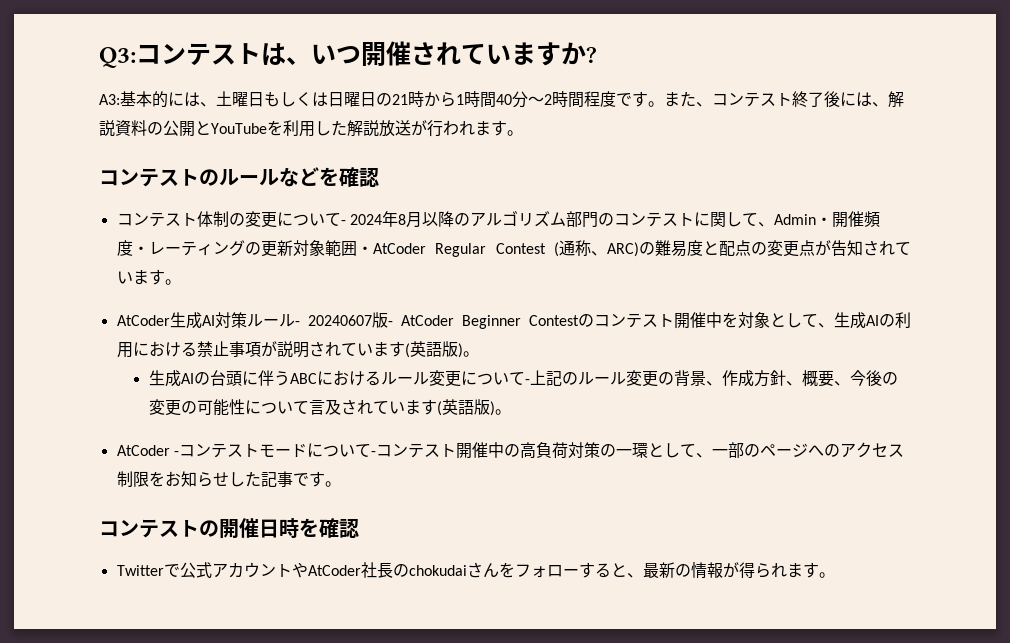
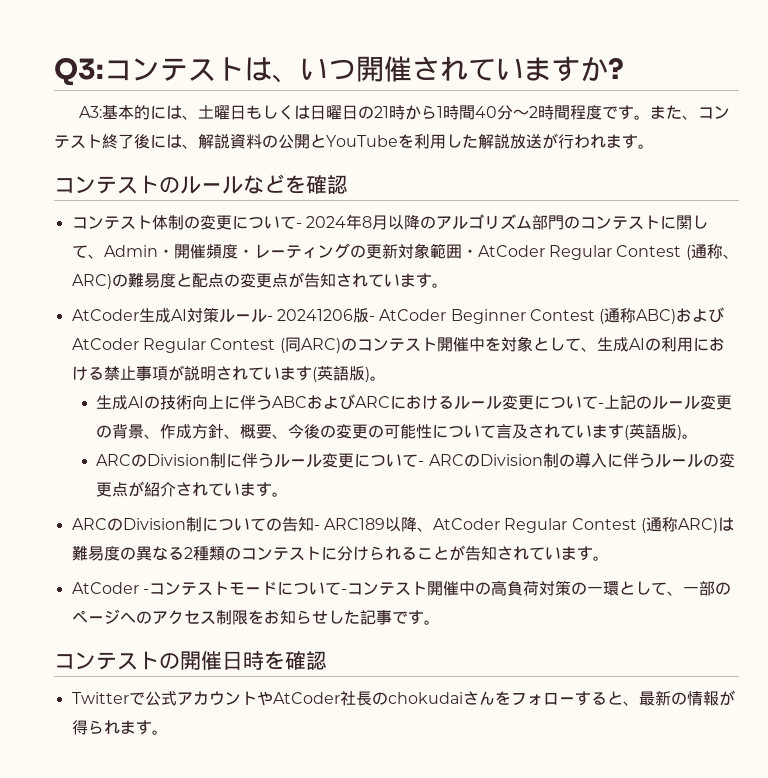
- AtCoder生成AI対策ルール- 20240607版- AtCoder Beginner Contestのコンテスト開催中を対象として、生成AIの利用における禁止事項が説明されています(英語版)。
+ AtCoder生成AI対策ルール- 20241206版- AtCoder Beginner Contest (通称ABC)およびAtCoder Regular Contest (同ARC)のコンテスト開催中を対象として、生成AIの利用における禁止事項が説明されています(英語版)。
- 生成AIの台頭に伴うABCにおけるルール変更について-上記のルール変更の背景、作成方針、概要、今後の変更の可能性について言及されています(英語版)。
+ 生成AIの技術向上に伴うABCおよびARCにおけるルール変更について-上記のルール変更の背景、作成方針、概要、今後の変更の可能性について言及されています(英語版)。
+ ARCのDivision制に伴うルール変更について- ARCのDivision制の導入に伴うルールの変更点が紹介されています。
+ ARCのDivision制についての告知- ARC189以降、AtCoder Regular Contest (通称ARC)は難易度の異なる2種類のコンテストに分けられることが告知されています。

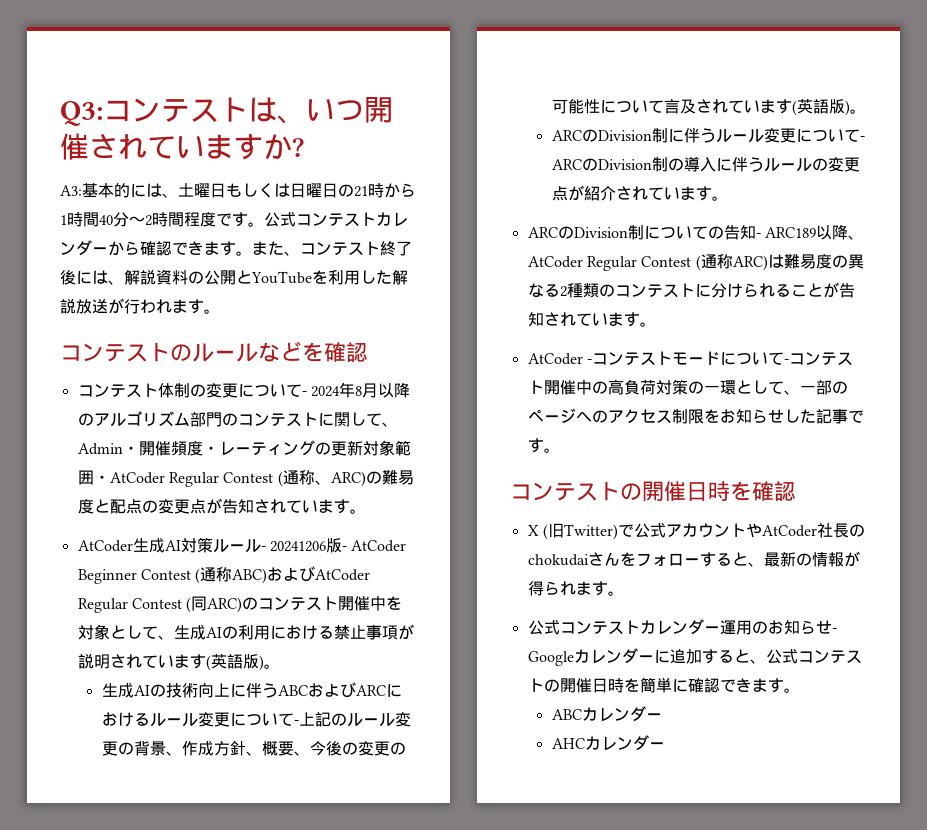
+ 公式コンテストカレンダーから確認できます。
- Twitterで公式アカウントやAtCoder社長のchokudaiさんをフォローすると、最新の情報が得られます。
+ X (旧Twitter)で公式アカウントやAtCoder社長のchokudaiさんをフォローすると、最新の情報が得られます。
+ 公式コンテストカレンダー運用のお知らせ- Googleカレンダーに追加すると、公式コンテストの開催日時を簡単に確認できます。
+ ABCカレンダー
+ AHCカレンダー

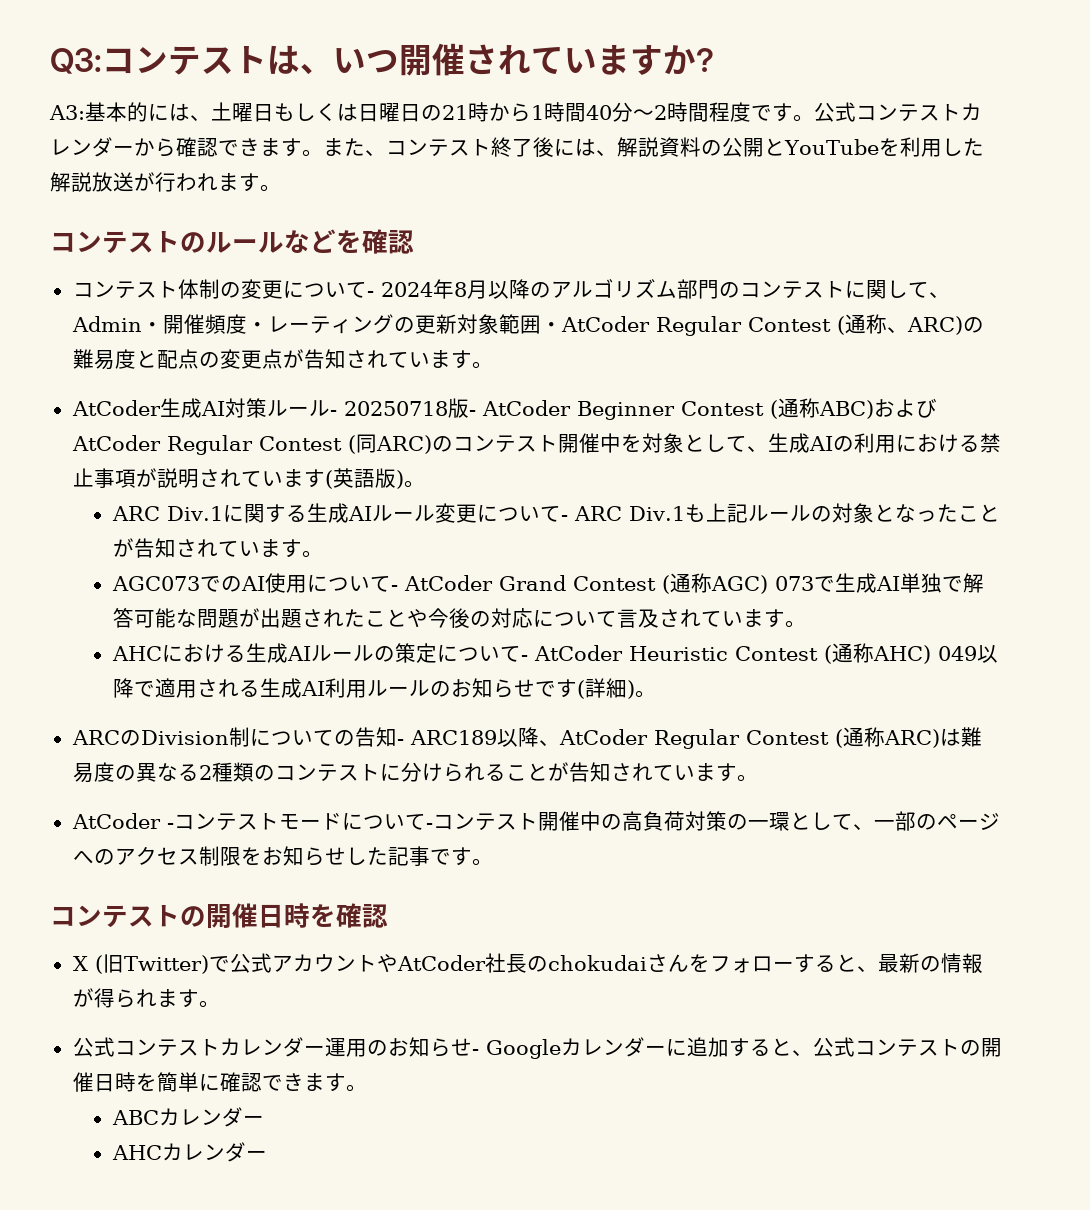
- AtCoder生成AI対策ルール- 20241206版- AtCoder Beginner Contest (通称ABC)およびAtCoder Regular Contest (同ARC)のコンテスト開催中を対象として、生成AIの利用における禁止事項が説明されています(英語版)。
+ AtCoder生成AI対策ルール- 20250718版- AtCoder Beginner Contest (通称ABC)およびAtCoder Regular Contest (同ARC)のコンテスト開催中を対象として、生成AIの利用における禁止事項が説明されています(英語版)。
- 生成AIの技術向上に伴うABCおよびARCにおけるルール変更について-上記のルール変更の背景、作成方針、概要、今後の変更の可能性について言及されています(英語版)。
- ARCのDivision制に伴うルール変更について- ARCのDivision制の導入に伴うルールの変更点が紹介されています。
+ ARC Div.1に関する生成AIルール変更について- ARC Div.1も上記ルールの対象となったことが告知されています。
+ AGC073でのAI使用について- AtCoder Grand Contest (通称AGC) 073で生成AI単独で解答可能な問題が出題されたことや今後の対応について言及されています。
+ AHCにおける生成AIルールの策定について- AtCoder Heuristic Contest (通称AHC) 049以降で適用される生成AI利用ルールのお知らせです(詳細)。

